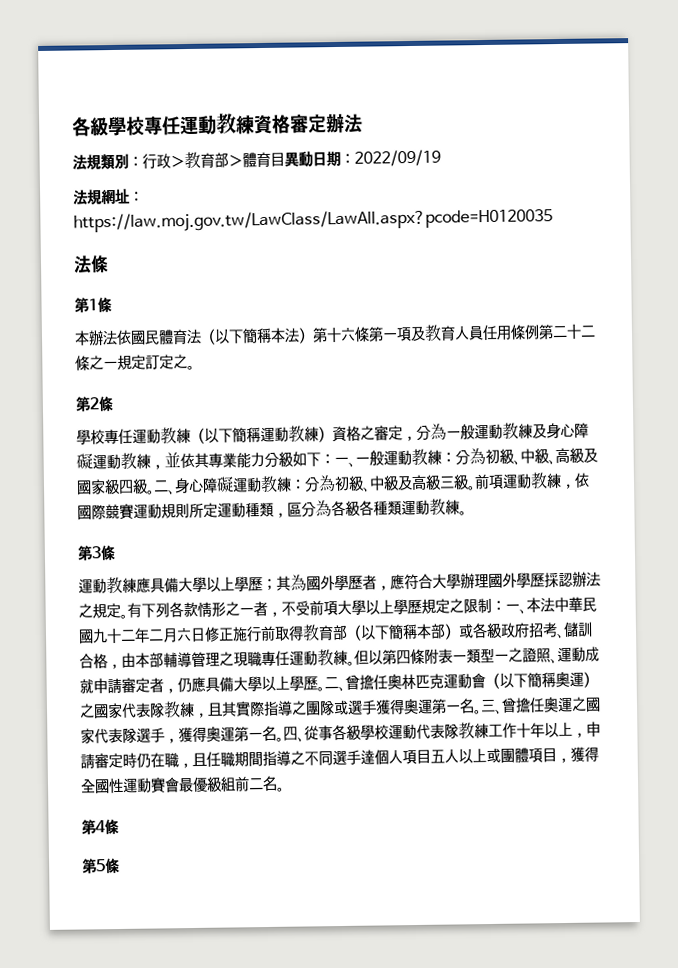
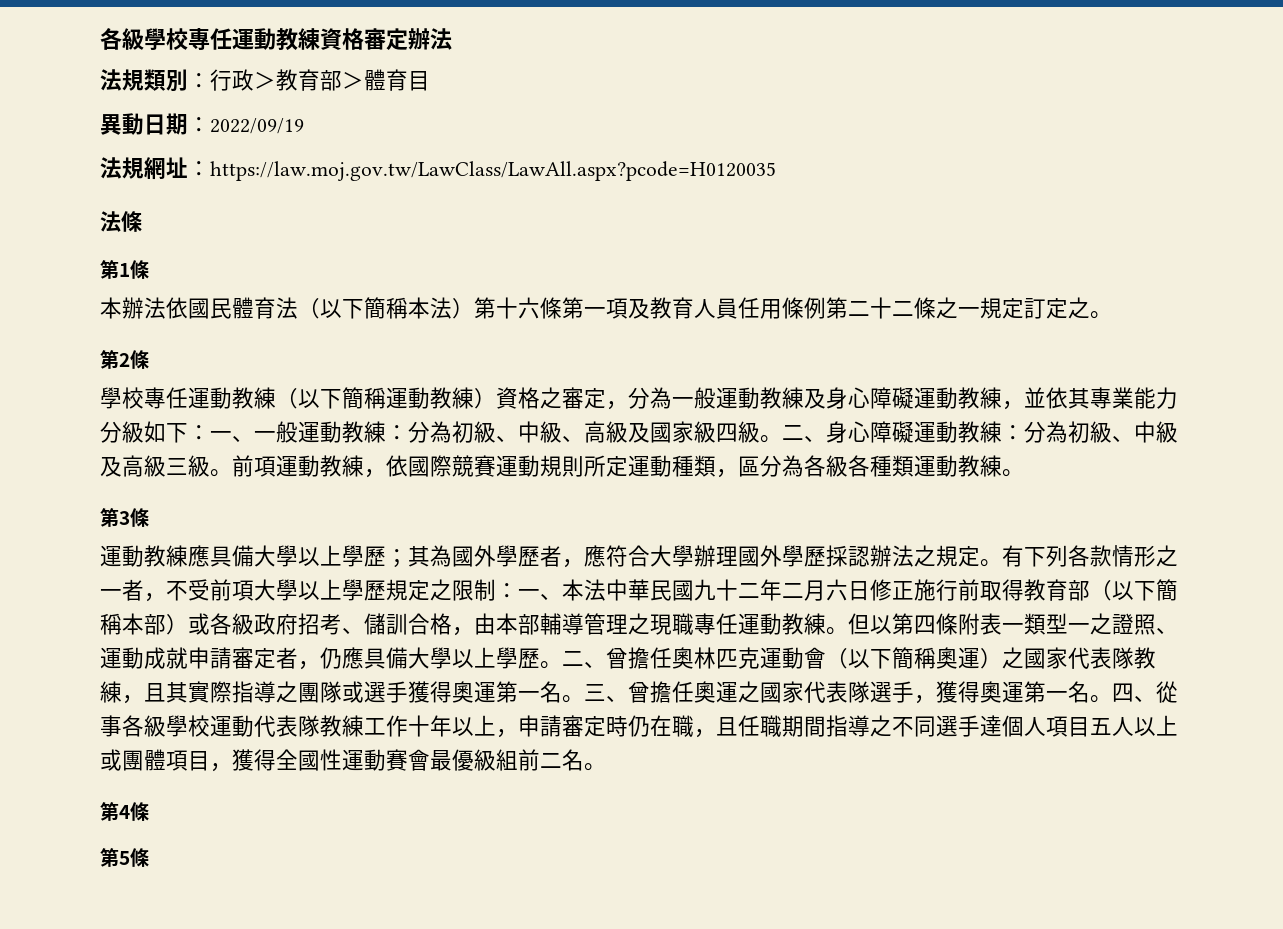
- 法規類別：行政＞教育部＞體育目異動日期：2022/09/19
+ 法規類別：行政＞教育部＞體育目
+ 異動日期：2022/09/19

